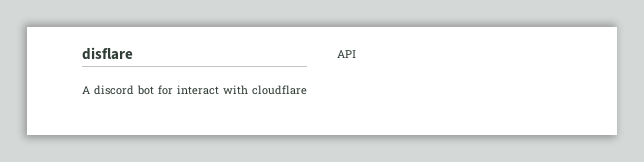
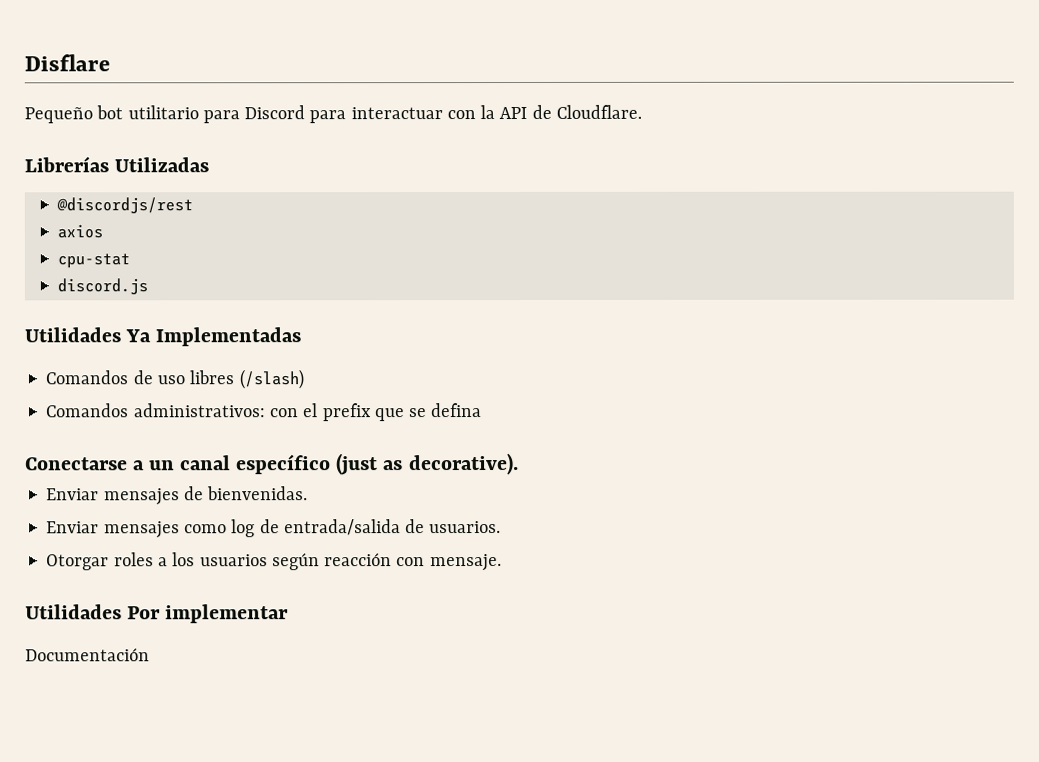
- disflare
- A discord bot for interact with cloudflare API
+ Disflare
+ Pequeño bot utilitario para Discord para interactuar con la API de Cloudflare.
+ Librerías Utilizadas
+ @discordjs/rest
+ axios
+ cpu-stat
+ discord.js
+ Utilidades Ya Implementadas
+ Comandos de uso libres (/slash)
+ Comandos administrativos: con el prefix que se defina
+ Conectarse a un canal específico (just as decorative).
+ Enviar mensajes de bienvenidas.
+ Enviar mensajes como log de entrada/salida de usuarios.
+ Otorgar roles a los usuarios según reacción con mensaje.
+ Utilidades Por implementar
+ Documentación

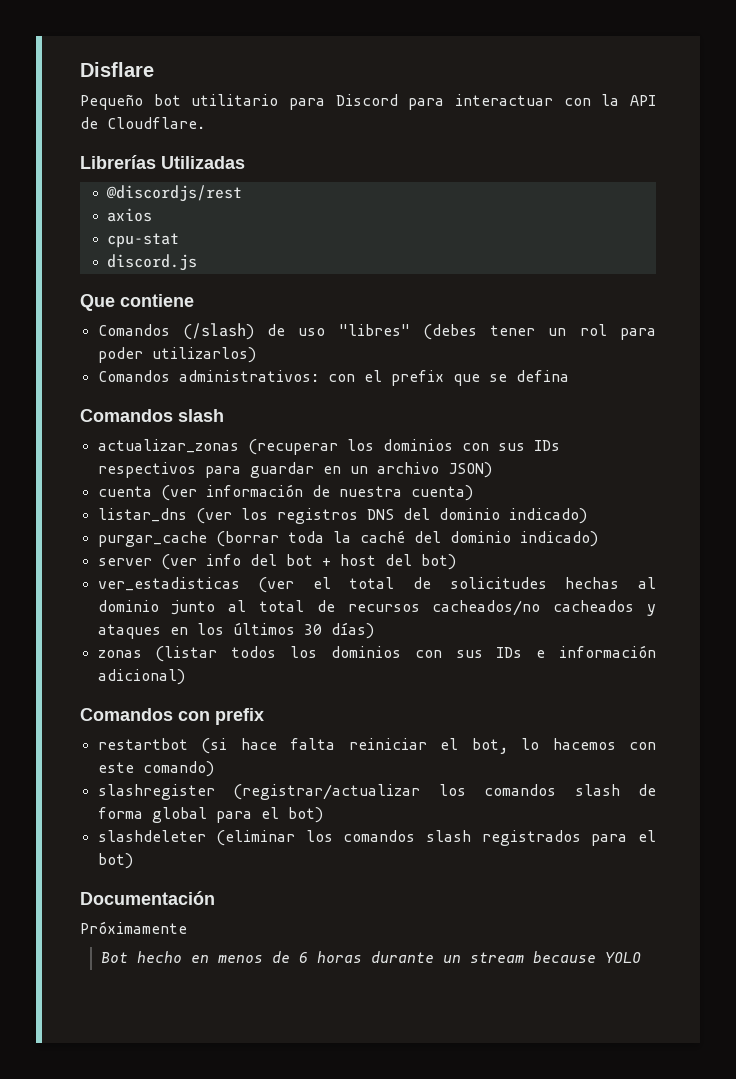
- Utilidades Ya Implementadas
- Comandos de uso libres (/slash)
+ Que contiene
+ Comandos (/slash) de uso "libres" (debes tener un rol para poder utilizarlos)
- Conectarse a un canal específico (just as decorative).
- Enviar mensajes de bienvenidas.
- Enviar mensajes como log de entrada/salida de usuarios.
- Otorgar roles a los usuarios según reacción con mensaje.
- Utilidades Por implementar
+ Comandos slash
+ actualizar_zonas (recuperar los dominios con sus IDs respectivos para guardar en un archivo JSON)
+ cuenta (ver información de nuestra cuenta)
+ listar_dns (ver los registros DNS del dominio indicado)
+ purgar_cache (borrar toda la caché del dominio indicado)
+ server (ver info del bot + host del bot)
+ ver_estadisticas (ver el total de solicitudes hechas al dominio junto al total de recursos cacheados/no cacheados y ataques en los últimos 30 días)
+ zonas (listar todos los dominios con sus IDs e información adicional)
+ Comandos con prefix
+ restartbot (si hace falta reiniciar el bot, lo hacemos con este comando)
+ slashregister (registrar/actualizar los comandos slash de forma global para el bot)
+ slashdeleter (eliminar los comandos slash registrados para el bot)
  Documentación
+ Próximamente
+ Bot hecho en menos de 6 horas durante un stream because YOLO

